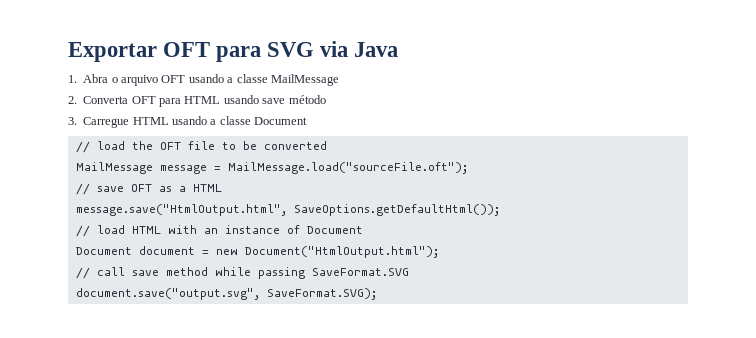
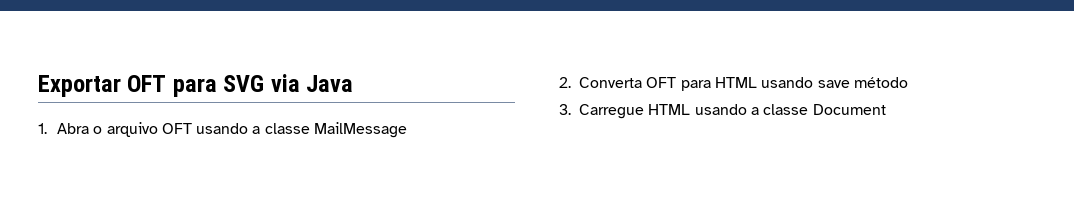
- // load the OFT file to be converted
- MailMessage message = MailMessage.load("sourceFile.oft");
- // save OFT as a HTML
- message.save("HtmlOutput.html", SaveOptions.getDefaultHtml());
- // load HTML with an instance of Document
- Document document = new Document("HtmlOutput.html");
- // call save method while passing SaveFormat.SVG
- document.save("output.svg", SaveFormat.SVG);

